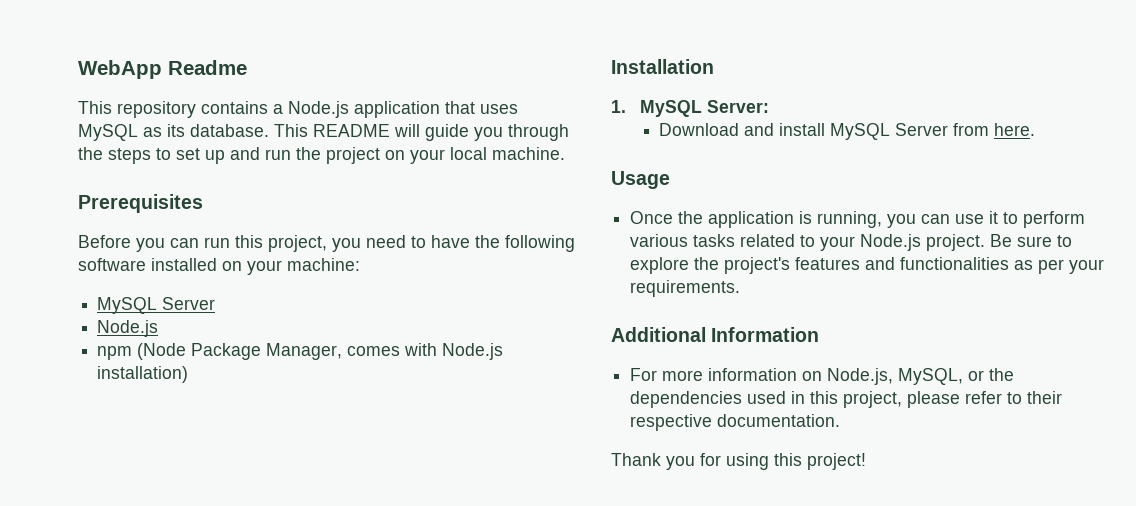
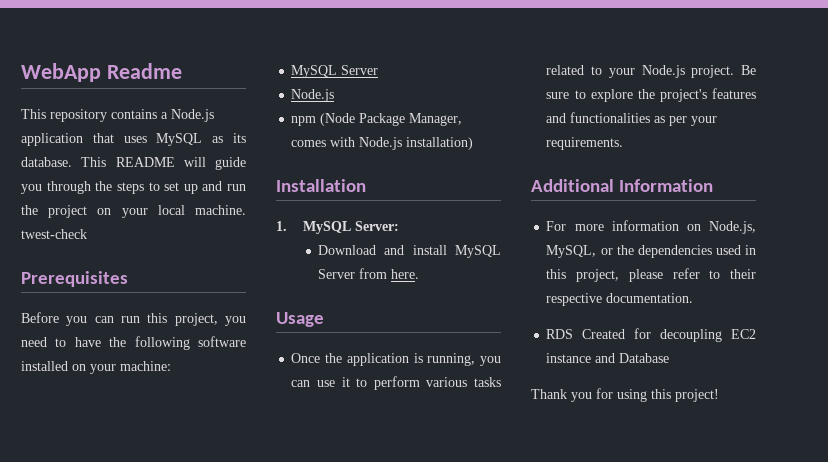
- This README will guide you through the steps to set up and run the project on your local machine.
+ This README will guide you through the steps to set up and run the project on your local machine. twest-check
+ RDS Created for decoupling EC2 instance and Database

